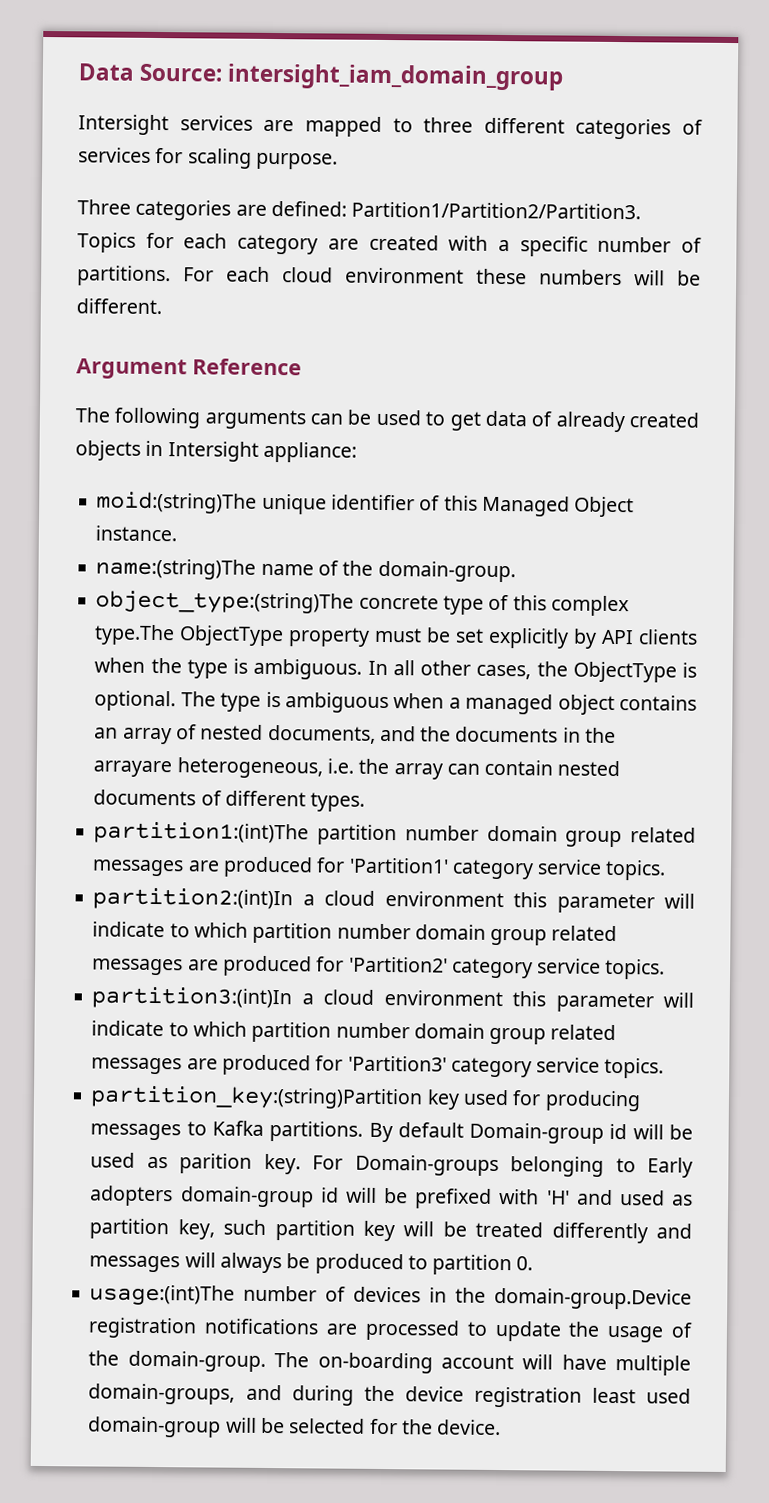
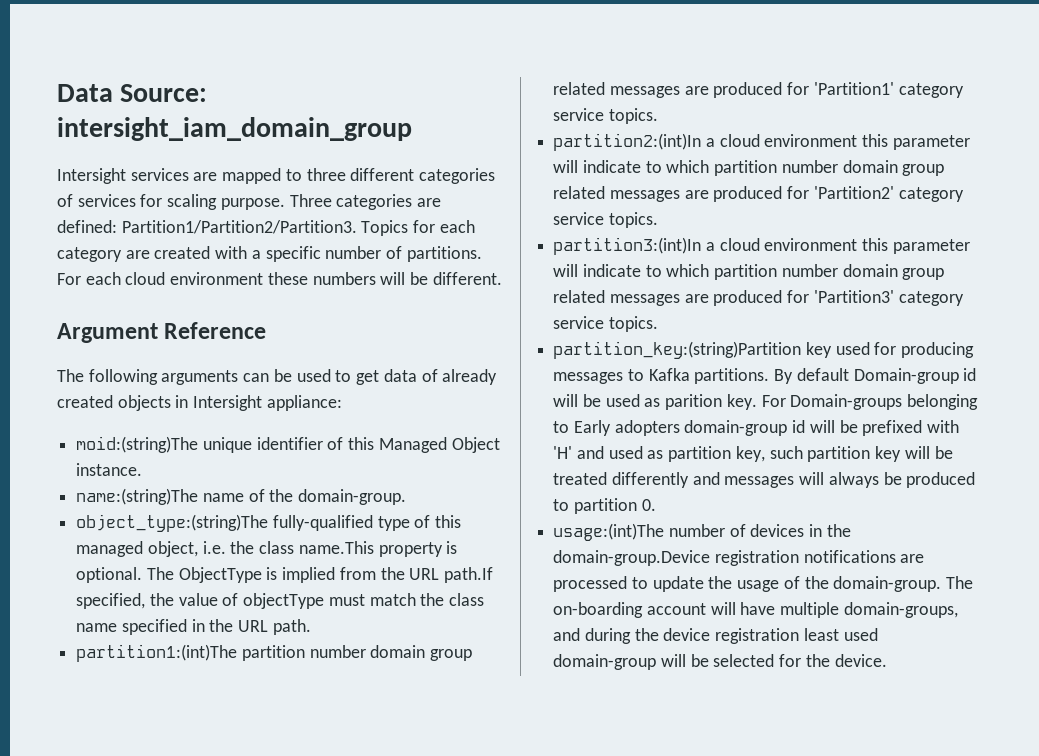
- Intersight services are mapped to three different categories of services for scaling purpose.
- Three categories are defined: Partition1/Partition2/Partition3.
+ Intersight services are mapped to three different categories of services for scaling purpose. Three categories are defined: Partition1/Partition2/Partition3.
- object_type:(string)The concrete type of this complex type.The ObjectType property must be set explicitly by API clients when the type is ambiguous. In all other cases, the ObjectType is optional. The type is ambiguous when a managed object contains an array of nested documents, and the documents in the arrayare heterogeneous, i.e. the array can contain nested documents of different types.
+ object_type:(string)The fully-qualified type of this managed object, i.e. the class name.This property is optional. The ObjectType is implied from the URL path.If specified, the value of objectType must match the class name specified in the URL path.

